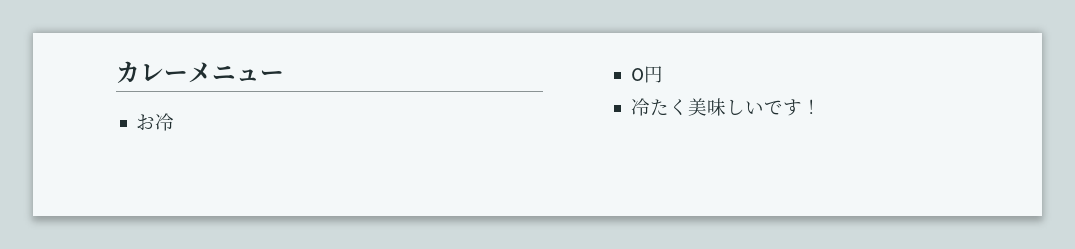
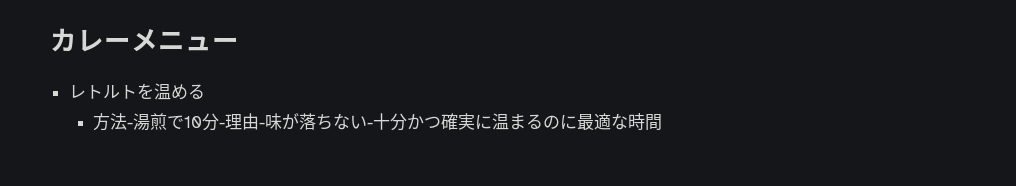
- お冷
- 0円
- 冷たく美味しいです！
+ レトルトを温める
+ 方法-湯煎で10分-理由-味が落ちない-十分かつ確実に温まるのに最適な時間

